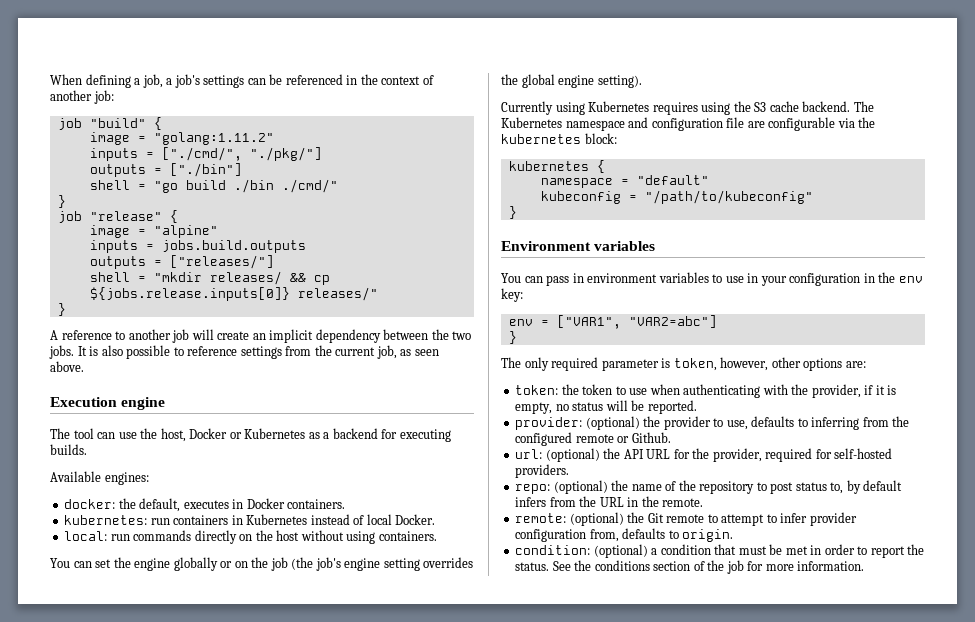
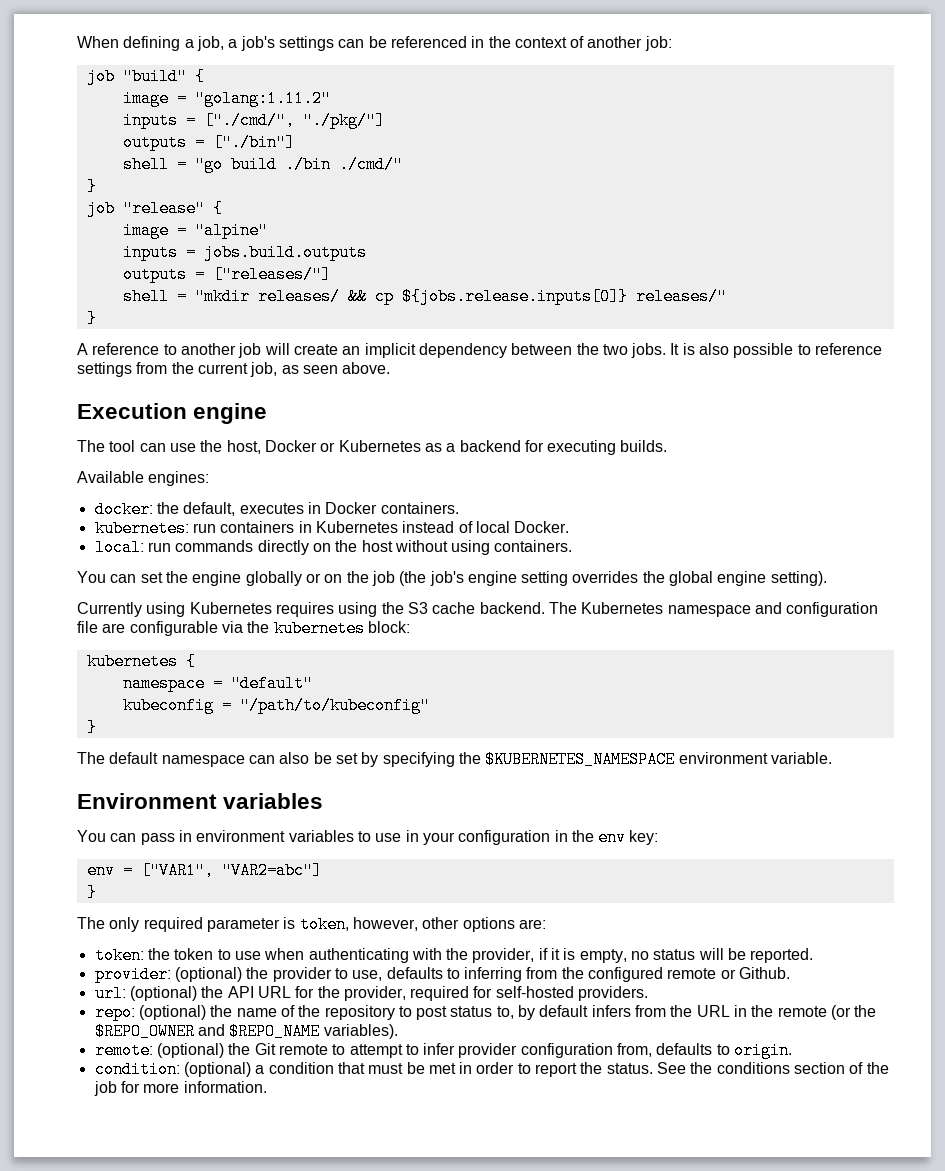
+ The default namespace can also be set by specifying the $KUBERNETES_NAMESPACE environment variable.
- repo: (optional) the name of the repository to post status to, by default infers from the URL in the remote.
+ repo: (optional) the name of the repository to post status to, by default infers from the URL in the remote (or the $REPO_OWNER and $REPO_NAME variables).

